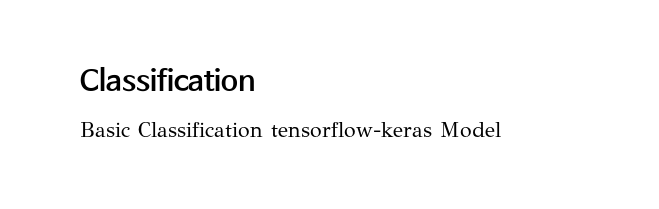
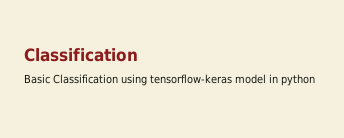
- Basic Classification tensorflow-keras Model
+ Basic Classification using tensorflow-keras model in python

